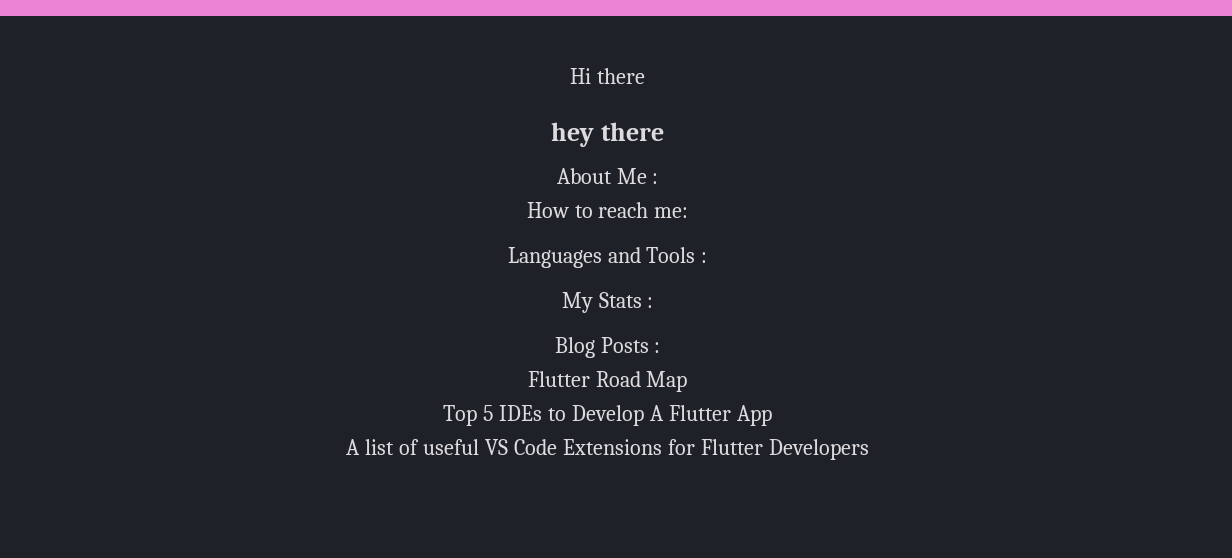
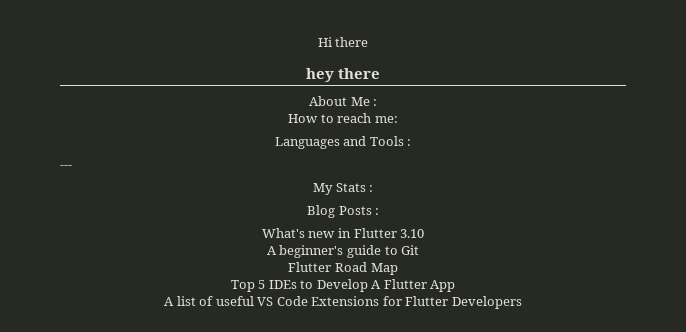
+ ---
+ What's new in Flutter 3.10
+ A beginner's guide to Git

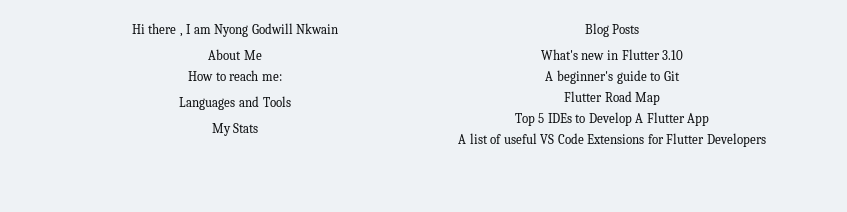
- Hi there
- hey there
+ Hi there , I am Nyong Godwill Nkwain
- About Me :
+ About Me
- Languages and Tools :
- ---
+ Languages and Tools
- My Stats :
+ My Stats
- Blog Posts :
+ Blog Posts

